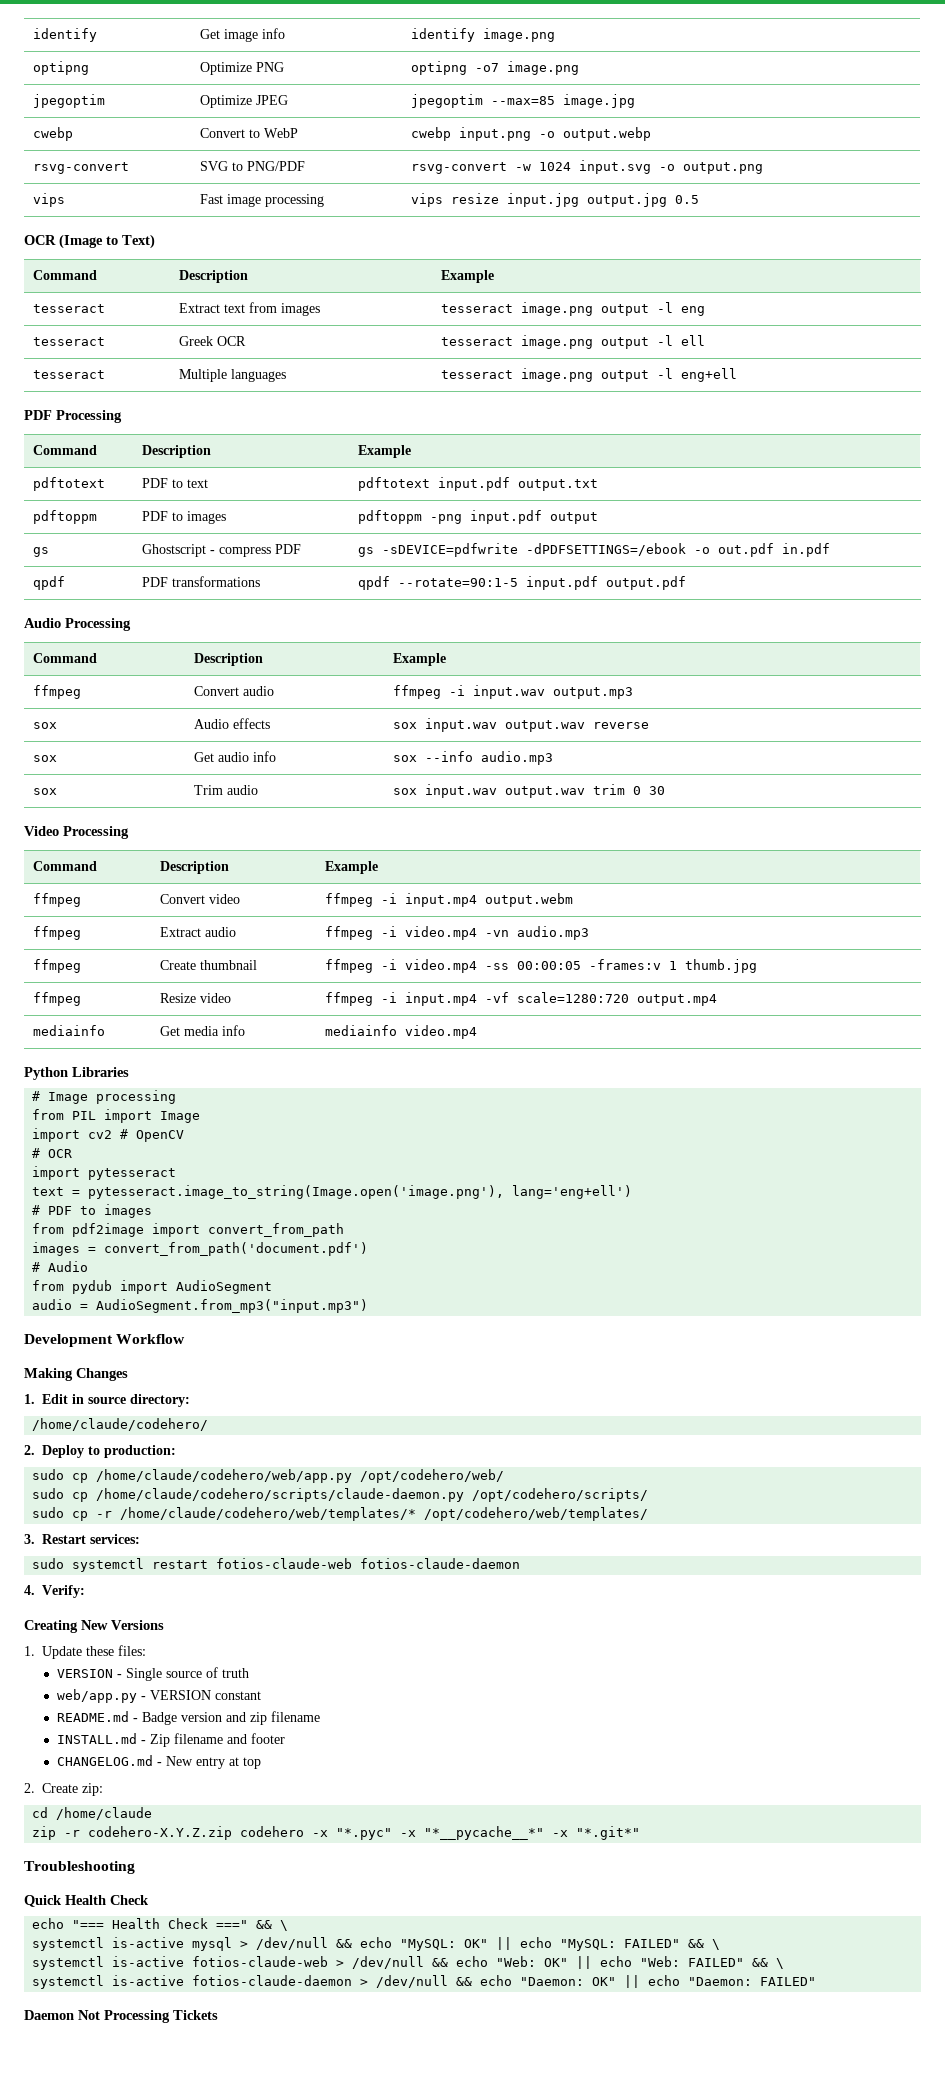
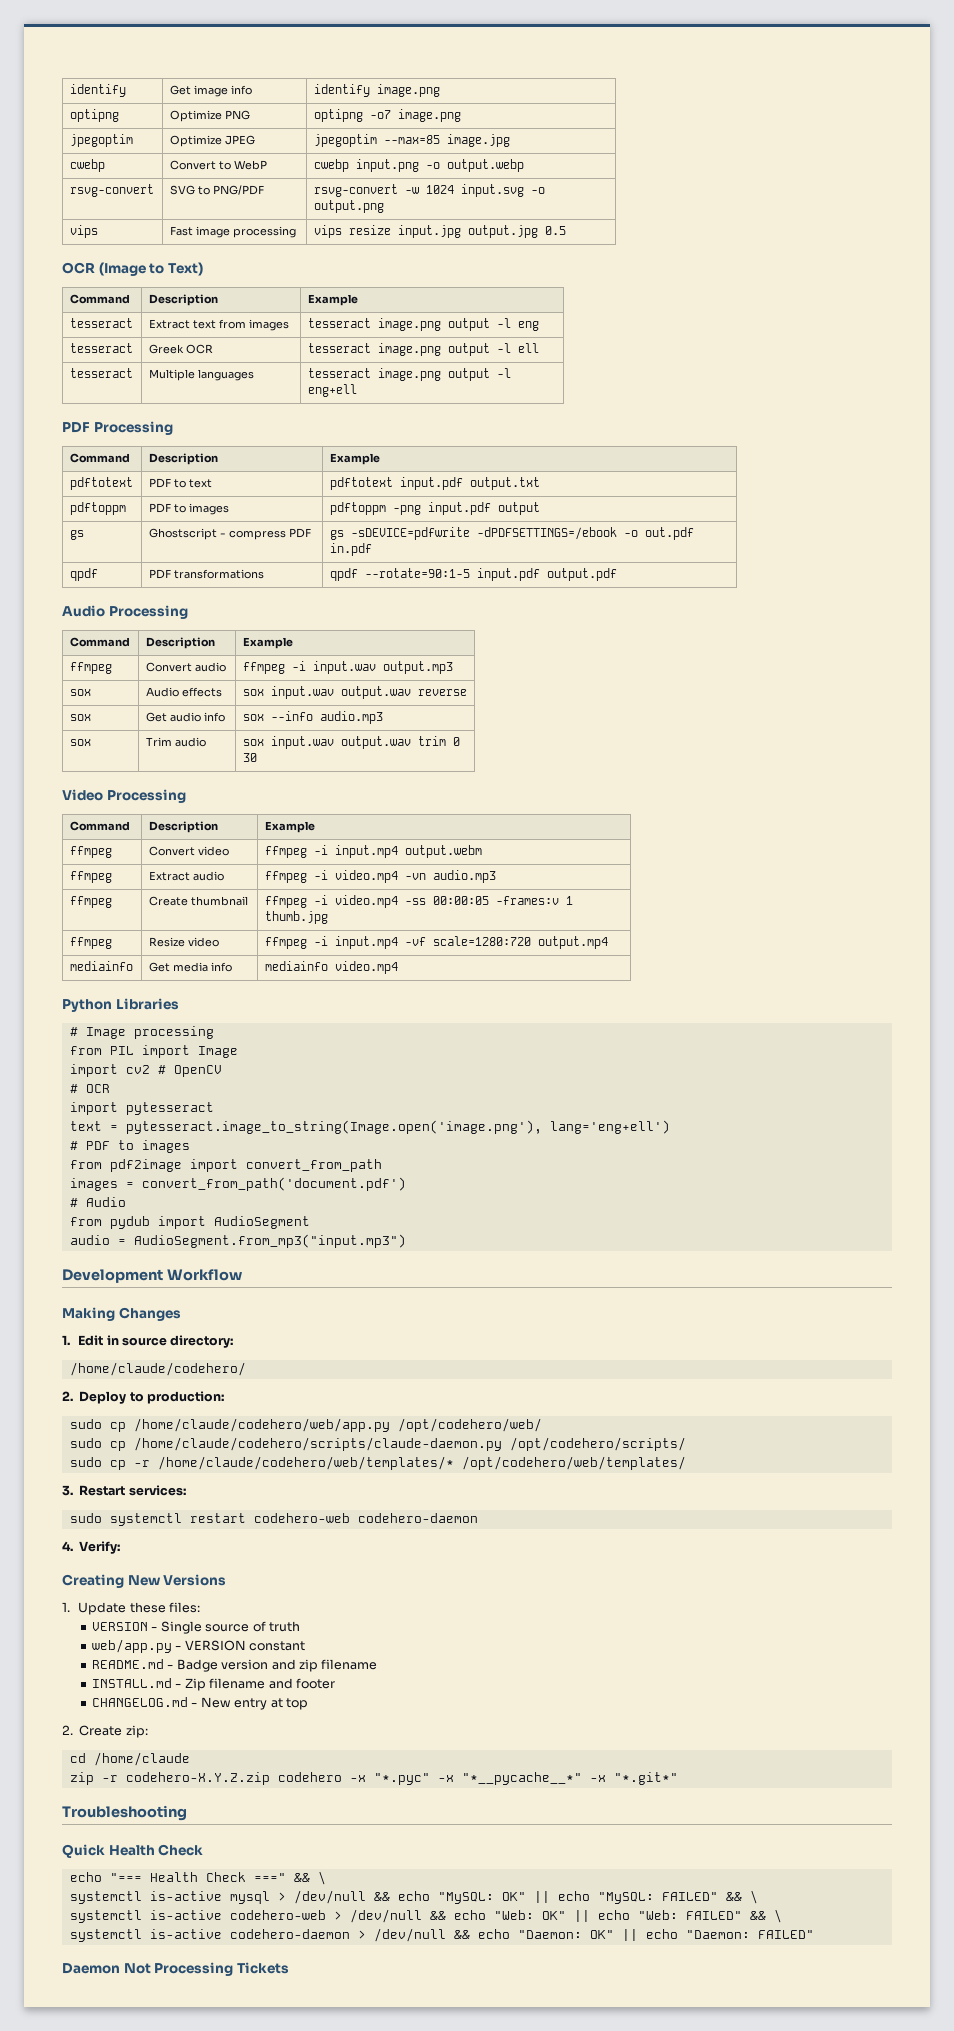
- sudo systemctl restart fotios-claude-web fotios-claude-daemon
+ sudo systemctl restart codehero-web codehero-daemon
- systemctl is-active fotios-claude-web > /dev/null && echo "Web: OK" || echo "Web: FAILED" && \
+ systemctl is-active codehero-web > /dev/null && echo "Web: OK" || echo "Web: FAILED" && \
- systemctl is-active fotios-claude-daemon > /dev/null && echo "Daemon: OK" || echo "Daemon: FAILED"
+ systemctl is-active codehero-daemon > /dev/null && echo "Daemon: OK" || echo "Daemon: FAILED"

